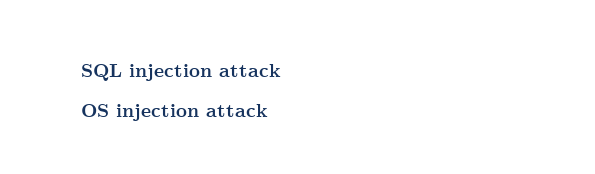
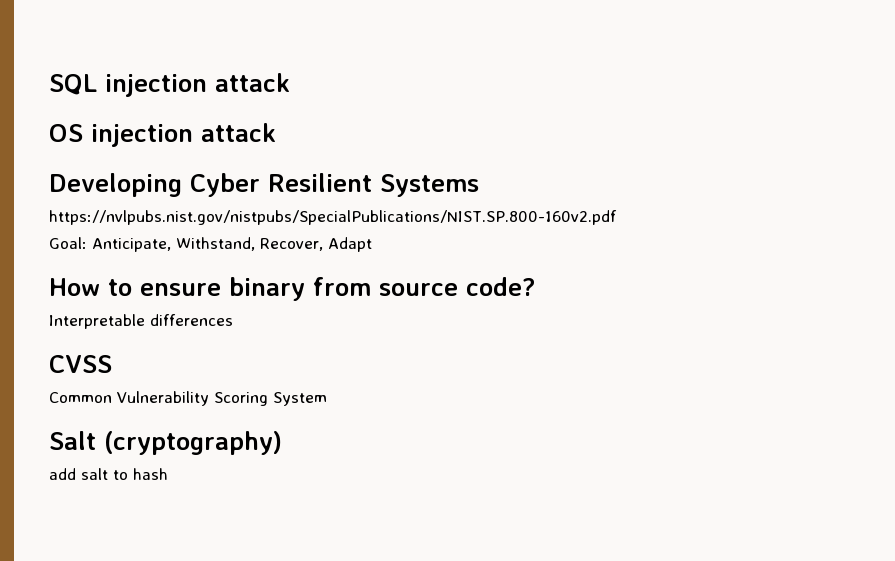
+ Developing Cyber Resilient Systems
+ https://nvlpubs.nist.gov/nistpubs/SpecialPublications/NIST.SP.800-160v2.pdf
+ Goal: Anticipate, Withstand, Recover, Adapt
+ How to ensure binary from source code?
+ Interpretable differences
+ CVSS
+ Common Vulnerability Scoring System
+ Salt (cryptography)
+ add salt to hash

